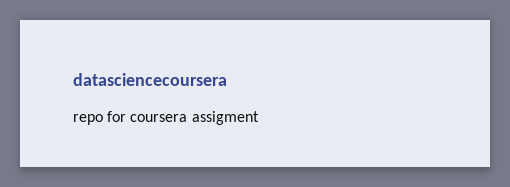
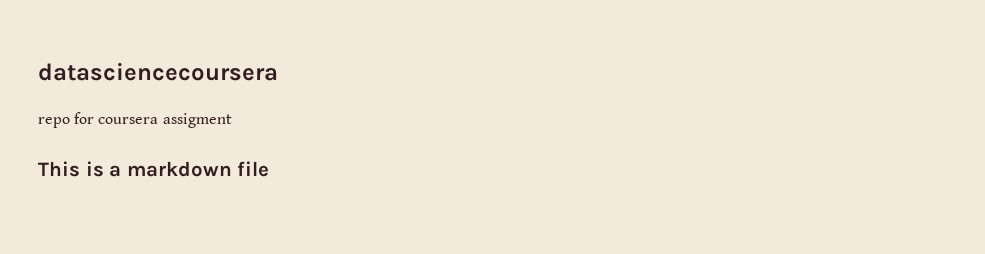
+ This is a markdown file

